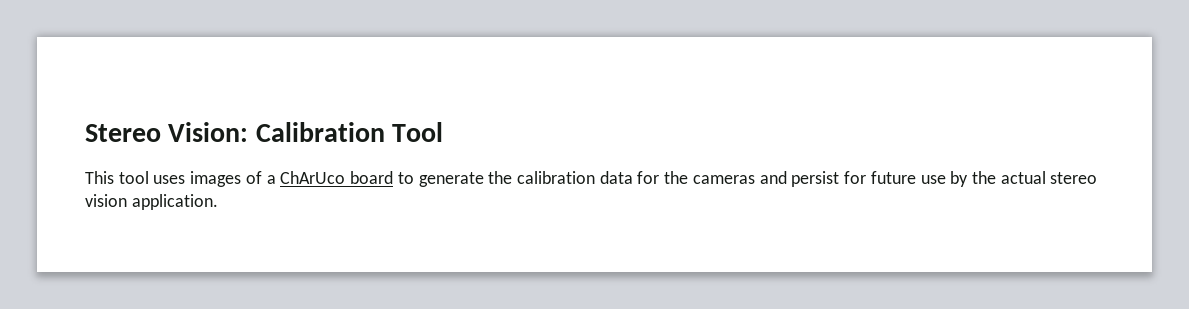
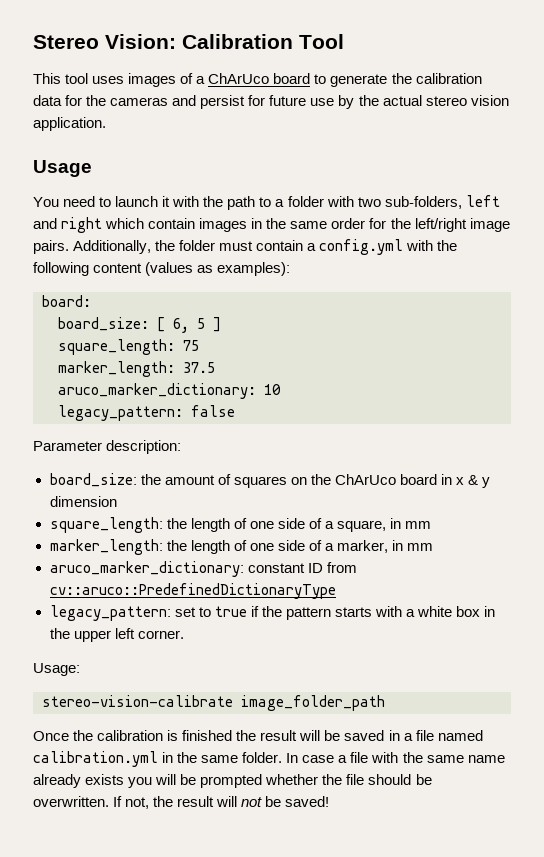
+ Usage
+ You need to launch it with the path to a folder with two sub-folders, left and right which contain images in the same order for the left/right image pairs. Additionally, the folder must contain a config.yml with the following content (values as examples):
+ board:
+ board_size: [ 6, 5 ]
+ square_length: 75
+ marker_length: 37.5
+ aruco_marker_dictionary: 10
+ legacy_pattern: false
+ Parameter description:
+ board_size: the amount of squares on the ChArUco board in x & y dimension
+ square_length: the length of one side of a square, in mm
+ marker_length: the length of one side of a marker, in mm
+ aruco_marker_dictionary: constant ID from cv::aruco::PredefinedDictionaryType
+ legacy_pattern: set to true if the pattern starts with a white box in the upper left corner.
+ Usage:
+ stereo-vision-calibrate image_folder_path
+ Once the calibration is finished the result will be saved in a file named calibration.yml in the same folder. In case a file with the same name already exists you will be prompted whether the file should be overwritten. If not, the result will not be saved!

